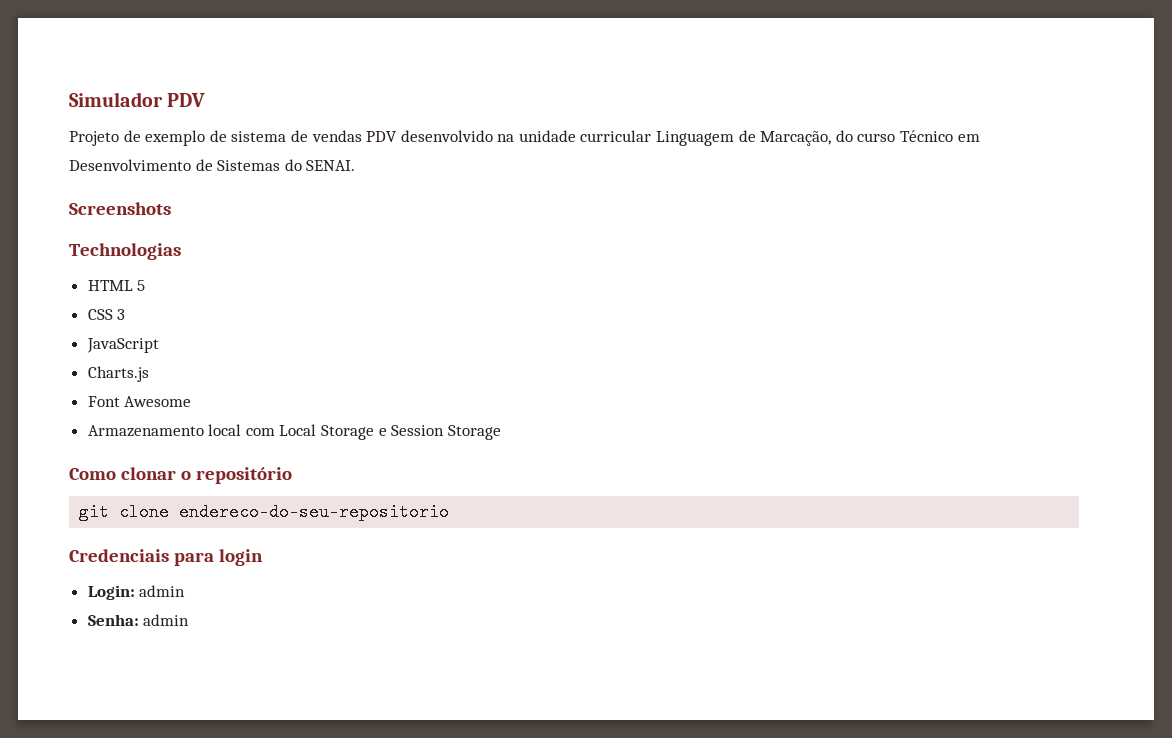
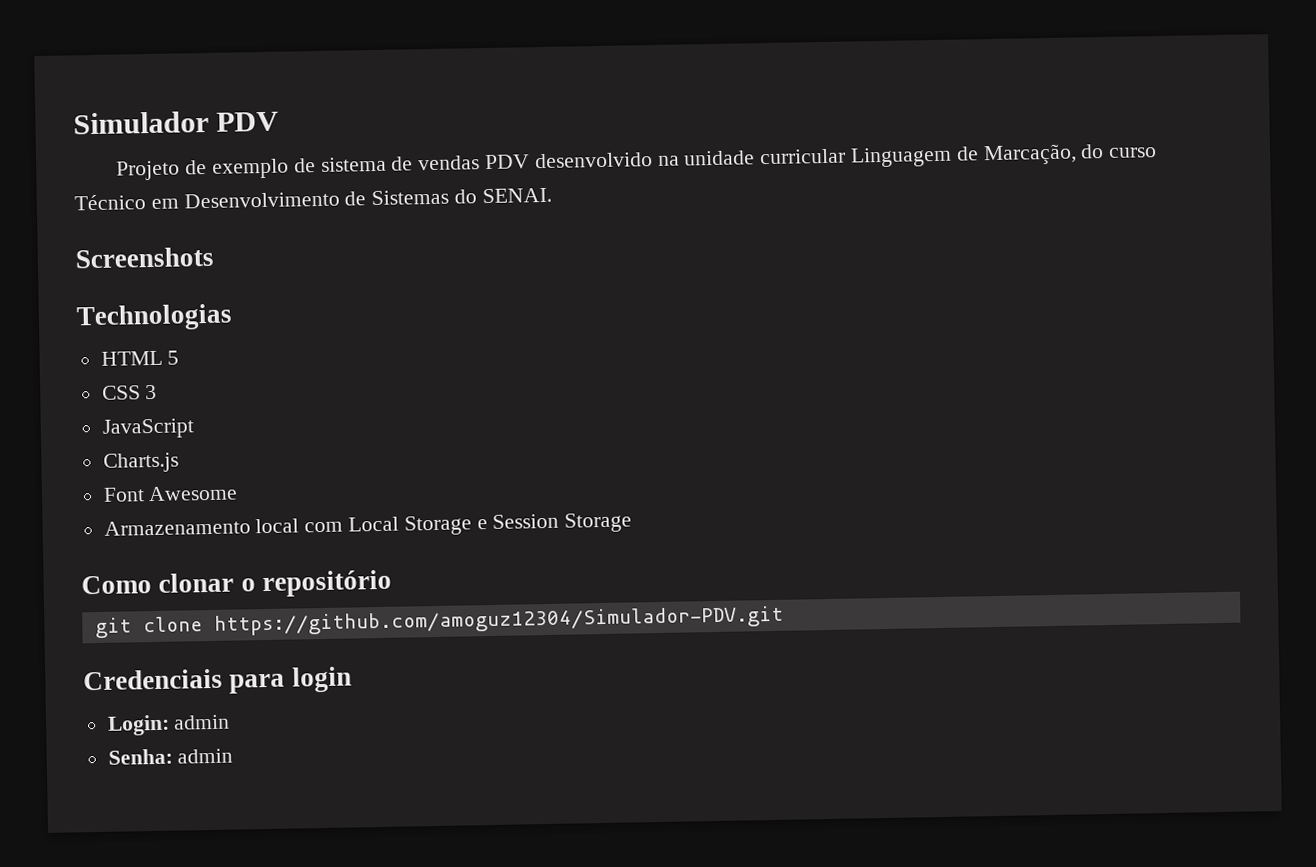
- git clone endereco-do-seu-repositorio
+ git clone https://github.com/amoguz12304/Simulador-PDV.git

